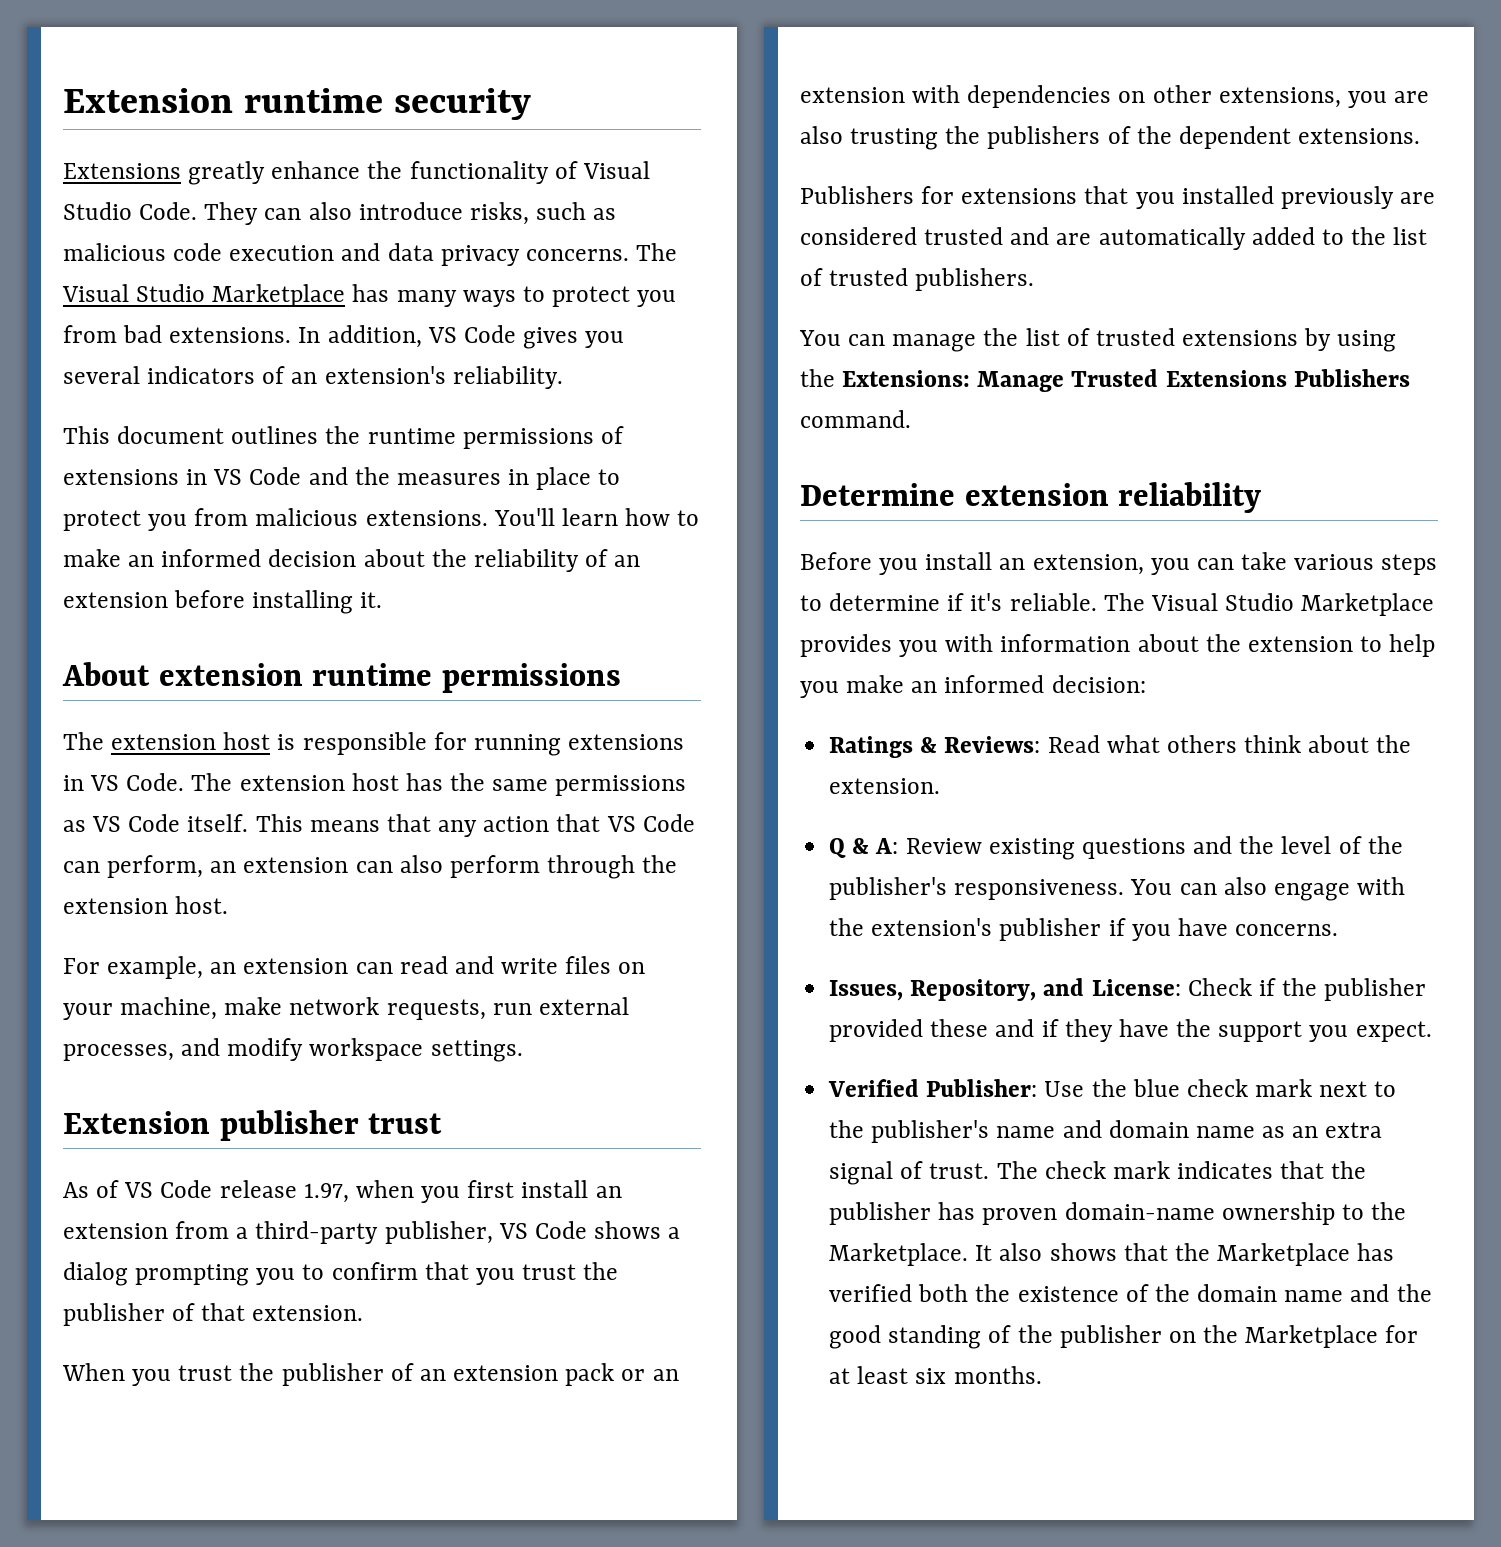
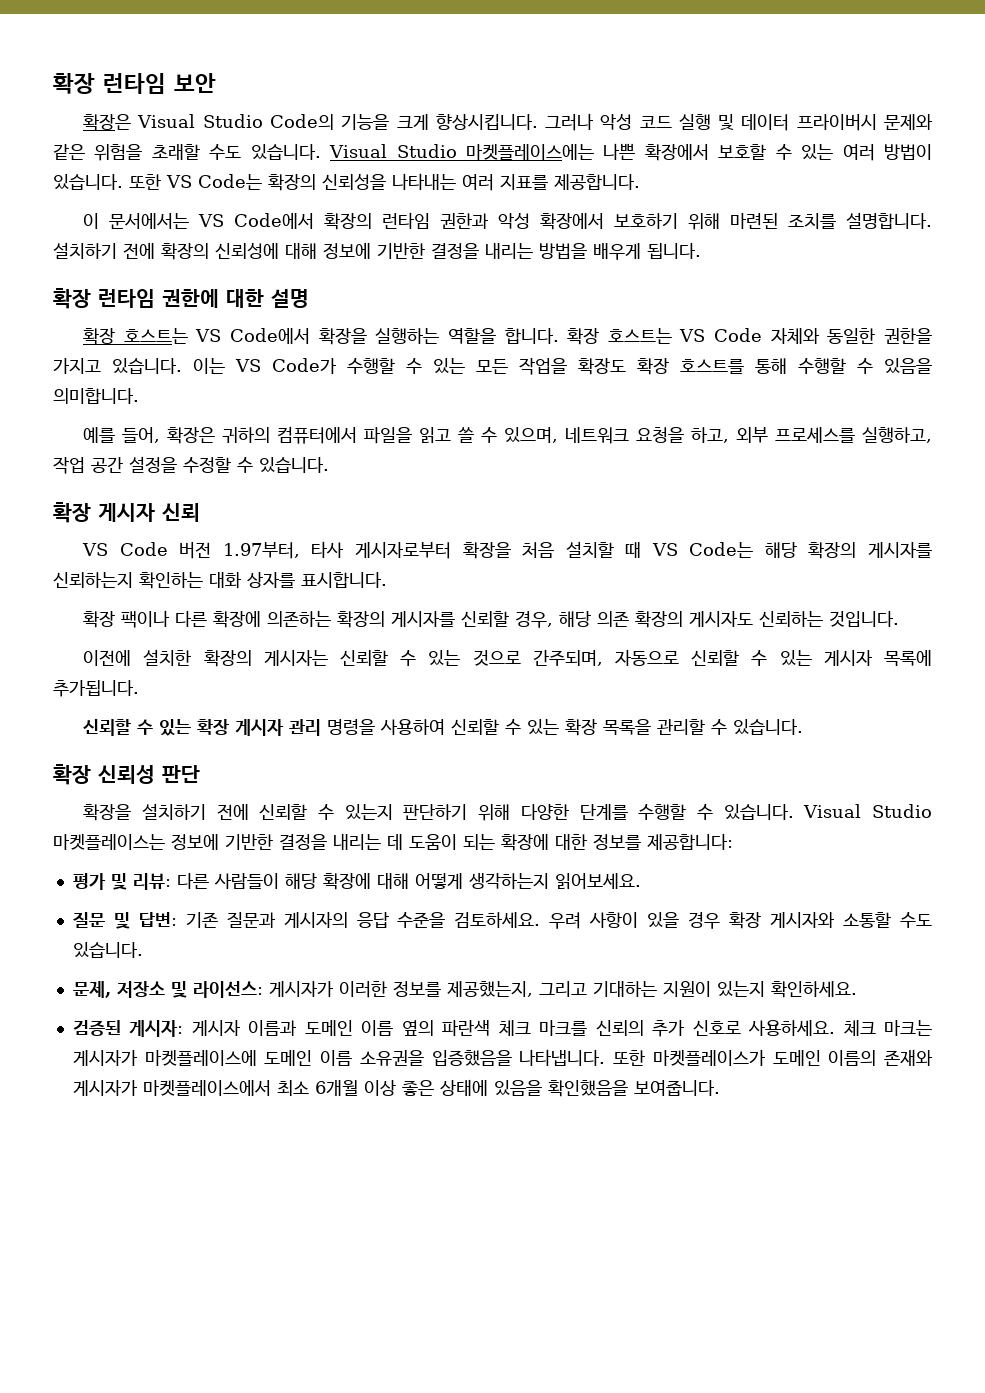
- Extension runtime security
- Extensions greatly enhance the functionality of Visual Studio Code. They can also introduce risks, such as malicious code execution and data privacy concerns. The Visual Studio Marketplace has many ways to protect you from bad extensions. In addition, VS Code gives you several indicators of an extension's reliability.
- This document outlines the runtime permissions of extensions in VS Code and the measures in place to protect you from malicious extensions. You'll learn how to make an informed decision about the reliability of an extension before installing it.
- About extension runtime permissions
- The extension host is responsible for running extensions in VS Code. The extension host has the same permissions as VS Code itself. This means that any action that VS Code can perform, an extension can also perform through the extension host.
- For example, an extension can read and write files on your machine, make network requests, run external processes, and modify workspace settings.
- Extension publisher trust
- As of VS Code release 1.97, when you first install an extension from a third-party publisher, VS Code shows a dialog prompting you to confirm that you trust the publisher of that extension.
- When you trust the publisher of an extension pack or an extension with dependencies on other extensions, you are also trusting the publishers of the dependent extensions.
- Publishers for extensions that you installed previously are considered trusted and are automatically added to the list of trusted publishers.
- You can manage the list of trusted extensions by using the Extensions: Manage Trusted Extensions Publishers command.
- Determine extension reliability
- Before you install an extension, you can take various steps to determine if it's reliable. The Visual Studio Marketplace provides you with information about the extension to help you make an informed decision:
- Ratings & Reviews: Read what others think about the extension.
- Q & A: Review existing questions and the level of the publisher's responsiveness. You can also engage with the extension's publisher if you have concerns.
- Issues, Repository, and License: Check if the publisher provided these and if they have the support you expect.
- Verified Publisher: Use the blue check mark next to the publisher's name and domain name as an extra signal of trust. The check mark indicates that the publisher has proven domain-name ownership to the Marketplace. It also shows that the Marketplace has verified both the existence of the domain name and the good standing of the publisher on the Marketplace for at least six months.
+ 확장 런타임 보안
+ 확장은 Visual Studio Code의 기능을 크게 향상시킵니다. 그러나 악성 코드 실행 및 데이터 프라이버시 문제와 같은 위험을 초래할 수도 있습니다. Visual Studio 마켓플레이스에는 나쁜 확장에서 보호할 수 있는 여러 방법이 있습니다. 또한 VS Code는 확장의 신뢰성을 나타내는 여러 지표를 제공합니다.
+ 이 문서에서는 VS Code에서 확장의 런타임 권한과 악성 확장에서 보호하기 위해 마련된 조치를 설명합니다. 설치하기 전에 확장의 신뢰성에 대해 정보에 기반한 결정을 내리는 방법을 배우게 됩니다.
+ 확장 런타임 권한에 대한 설명
+ 확장 호스트는 VS Code에서 확장을 실행하는 역할을 합니다. 확장 호스트는 VS Code 자체와 동일한 권한을 가지고 있습니다. 이는 VS Code가 수행할 수 있는 모든 작업을 확장도 확장 호스트를 통해 수행할 수 있음을 의미합니다.
+ 예를 들어, 확장은 귀하의 컴퓨터에서 파일을 읽고 쓸 수 있으며, 네트워크 요청을 하고, 외부 프로세스를 실행하고, 작업 공간 설정을 수정할 수 있습니다.
+ 확장 게시자 신뢰
+ VS Code 버전 1.97부터, 타사 게시자로부터 확장을 처음 설치할 때 VS Code는 해당 확장의 게시자를 신뢰하는지 확인하는 대화 상자를 표시합니다.
+ 확장 팩이나 다른 확장에 의존하는 확장의 게시자를 신뢰할 경우, 해당 의존 확장의 게시자도 신뢰하는 것입니다.
+ 이전에 설치한 확장의 게시자는 신뢰할 수 있는 것으로 간주되며, 자동으로 신뢰할 수 있는 게시자 목록에 추가됩니다.
+ 신뢰할 수 있는 확장 게시자 관리 명령을 사용하여 신뢰할 수 있는 확장 목록을 관리할 수 있습니다.
+ 확장 신뢰성 판단
+ 확장을 설치하기 전에 신뢰할 수 있는지 판단하기 위해 다양한 단계를 수행할 수 있습니다. Visual Studio 마켓플레이스는 정보에 기반한 결정을 내리는 데 도움이 되는 확장에 대한 정보를 제공합니다:
+ 평가 및 리뷰: 다른 사람들이 해당 확장에 대해 어떻게 생각하는지 읽어보세요.
+ 질문 및 답변: 기존 질문과 게시자의 응답 수준을 검토하세요. 우려 사항이 있을 경우 확장 게시자와 소통할 수도 있습니다.
+ 문제, 저장소 및 라이선스: 게시자가 이러한 정보를 제공했는지, 그리고 기대하는 지원이 있는지 확인하세요.
+ 검증된 게시자: 게시자 이름과 도메인 이름 옆의 파란색 체크 마크를 신뢰의 추가 신호로 사용하세요. 체크 마크는 게시자가 마켓플레이스에 도메인 이름 소유권을 입증했음을 나타냅니다. 또한 마켓플레이스가 도메인 이름의 존재와 게시자가 마켓플레이스에서 최소 6개월 이상 좋은 상태에 있음을 확인했음을 보여줍니다.

